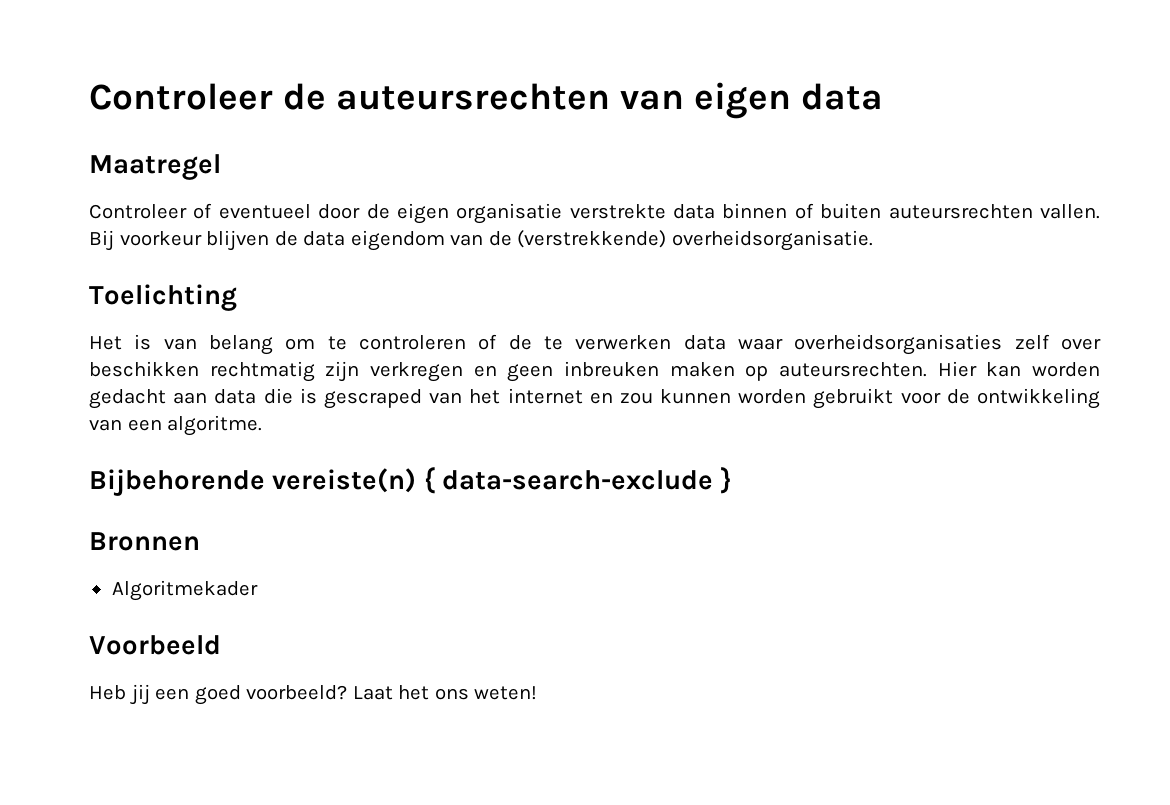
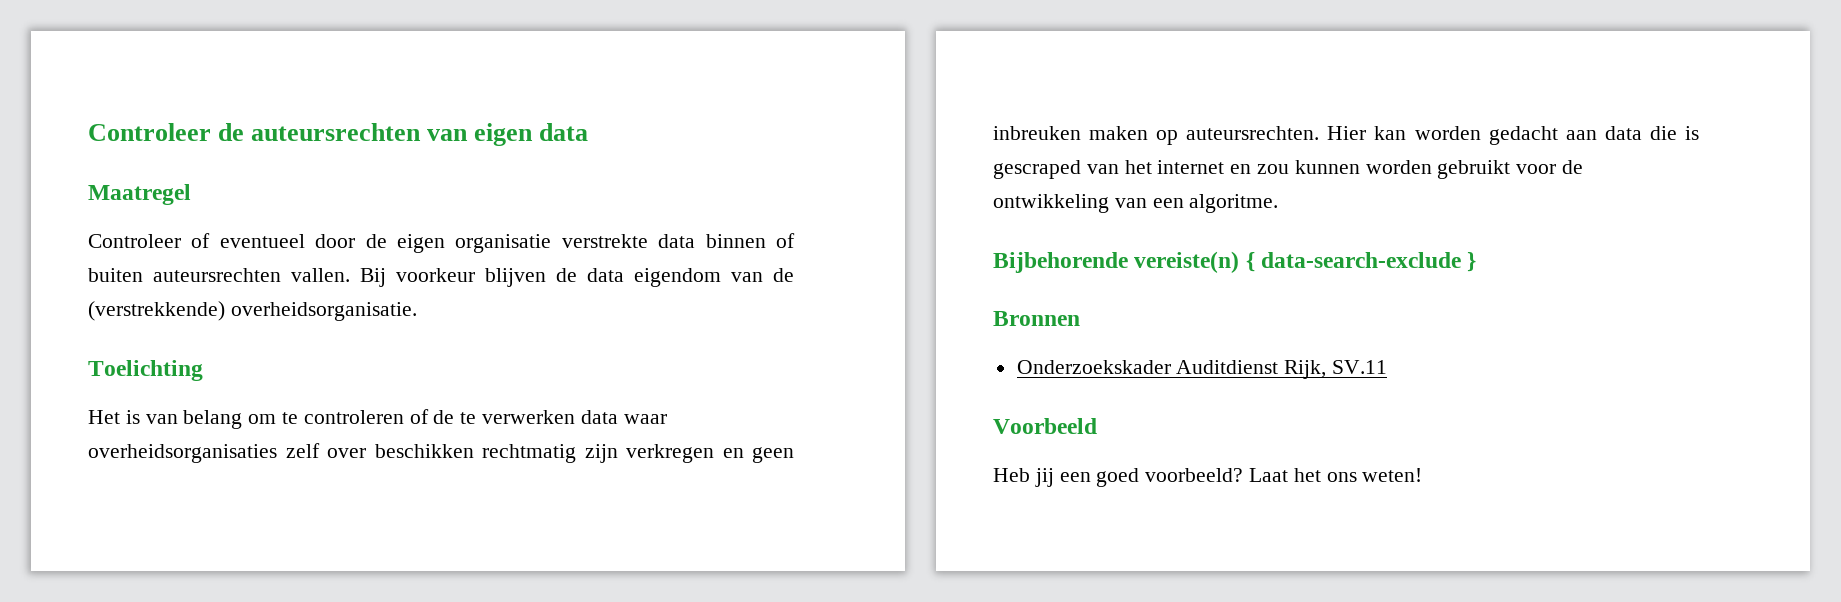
- Algoritmekader
+ Onderzoekskader Auditdienst Rijk, SV.11

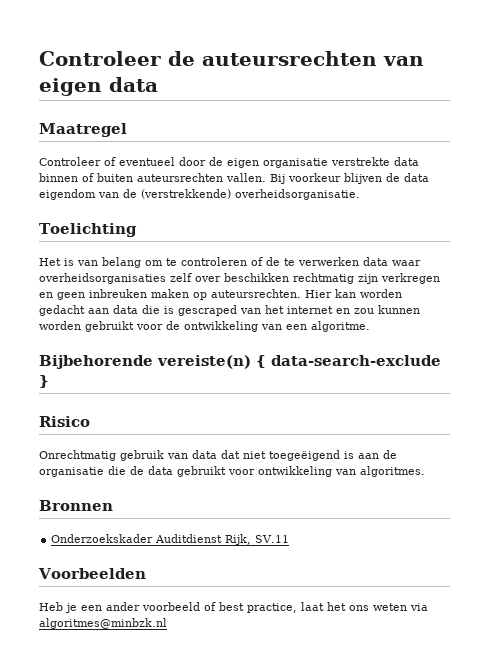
+ Risico
+ Onrechtmatig gebruik van data dat niet toegeëigend is aan de organisatie die de data gebruikt voor ontwikkeling van algoritmes.
- Voorbeeld
+ Voorbeelden
- Heb jij een goed voorbeeld? Laat het ons weten!
+ Heb je een ander voorbeeld of best practice, laat het ons weten via algoritmes@minbzk.nl

